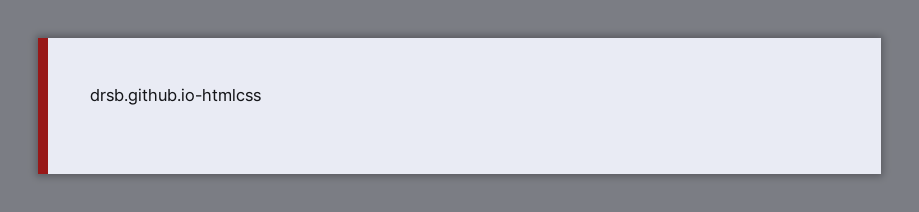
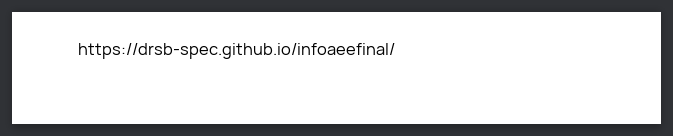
- drsb.github.io-htmlcss
+ https://drsb-spec.github.io/infoaeefinal/

